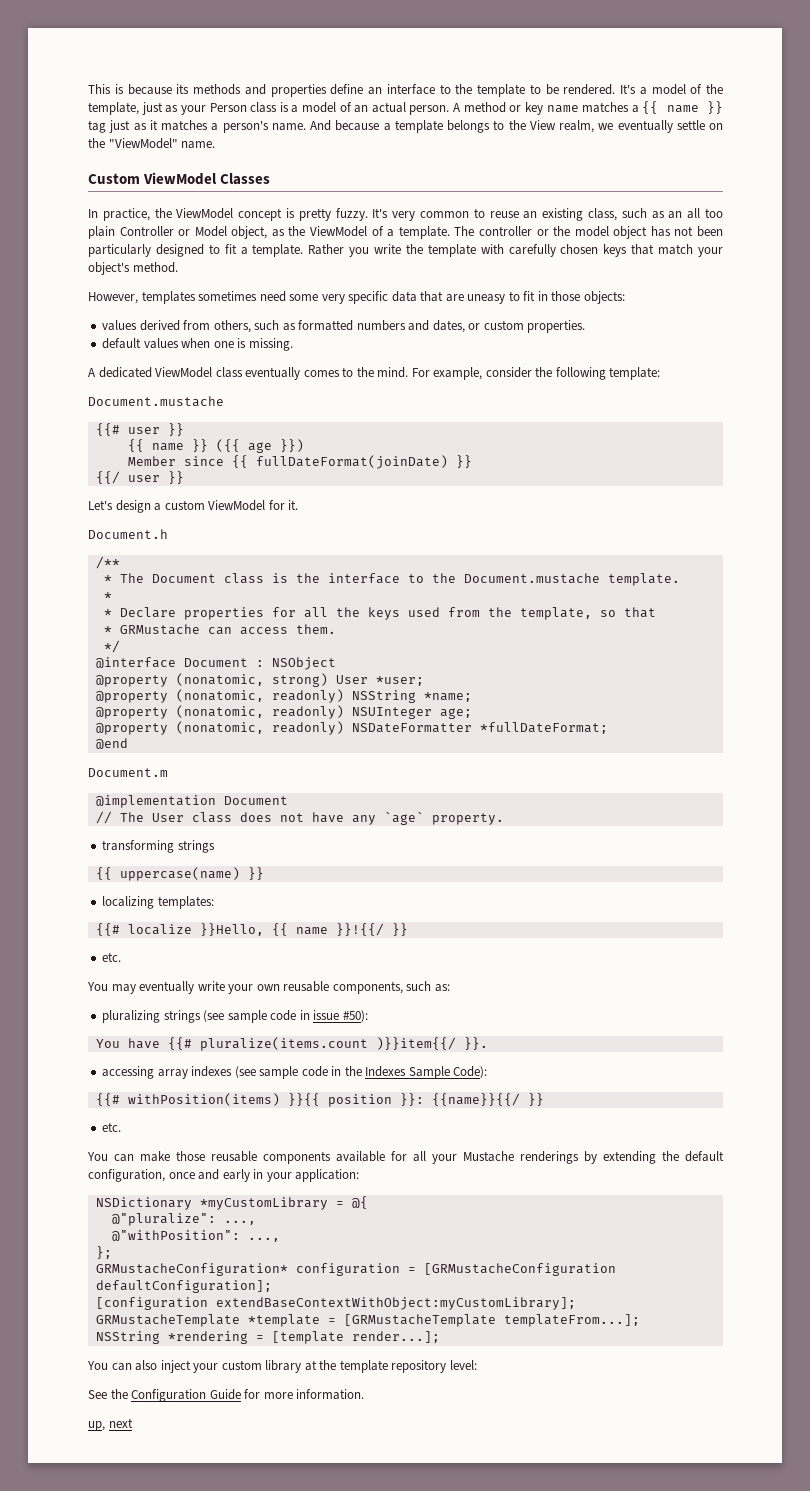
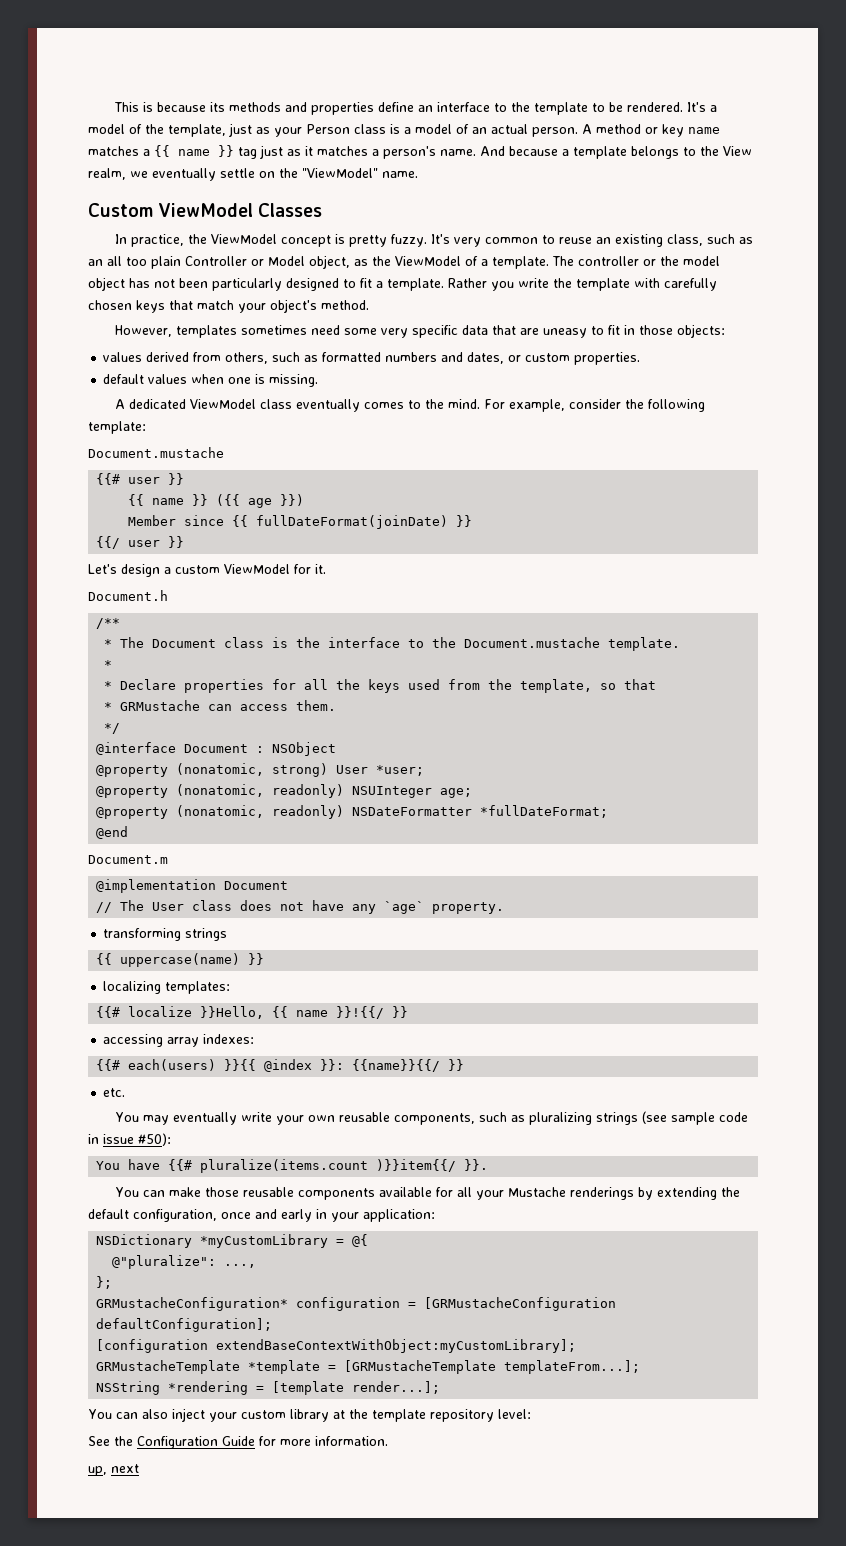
- @property (nonatomic, readonly) NSString *name;
+ accessing array indexes:
+ {{# each(users) }}{{ @index }}: {{name}}{{/ }}
- You may eventually write your own reusable components, such as:
- pluralizing strings (see sample code in issue #50):
+ You may eventually write your own reusable components, such as pluralizing strings (see sample code in issue #50):
- accessing array indexes (see sample code in the Indexes Sample Code):
- {{# withPosition(items) }}{{ position }}: {{name}}{{/ }}
- etc.
- @"withPosition": ...,

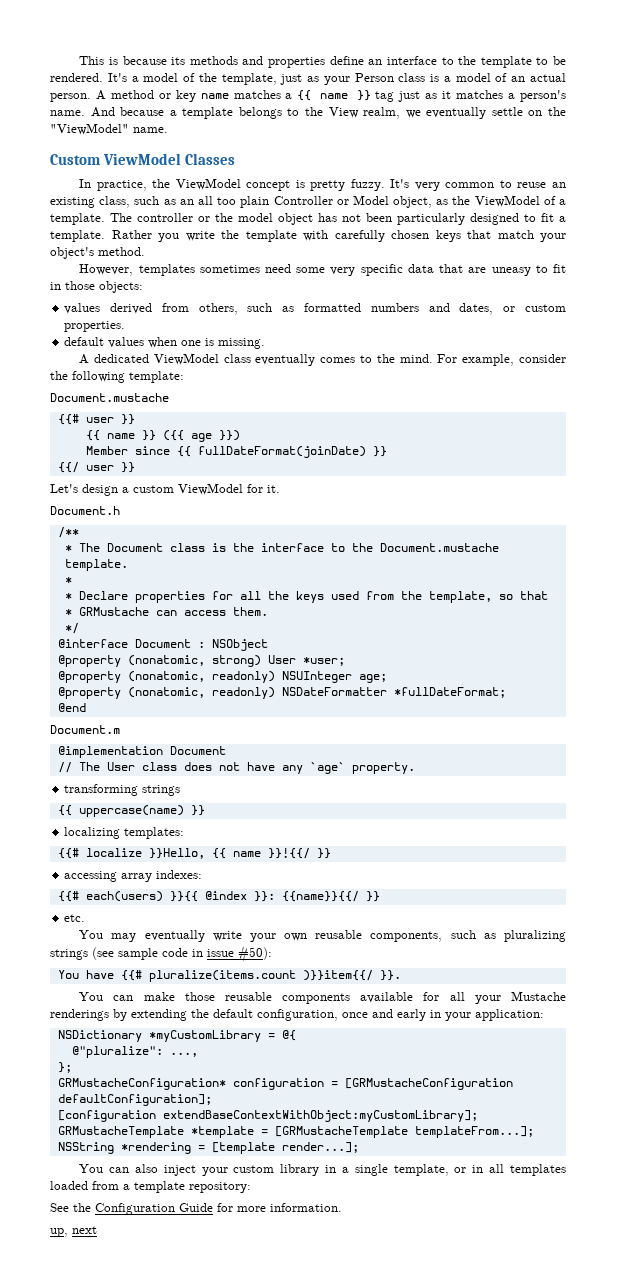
- You can also inject your custom library at the template repository level:
+ You can also inject your custom library in a single template, or in all templates loaded from a template repository:

